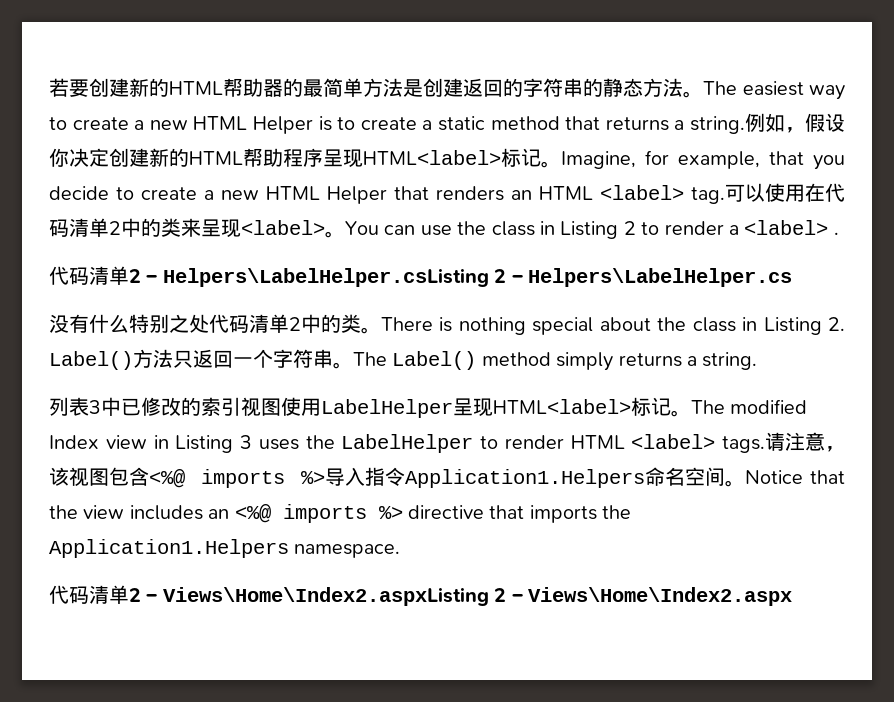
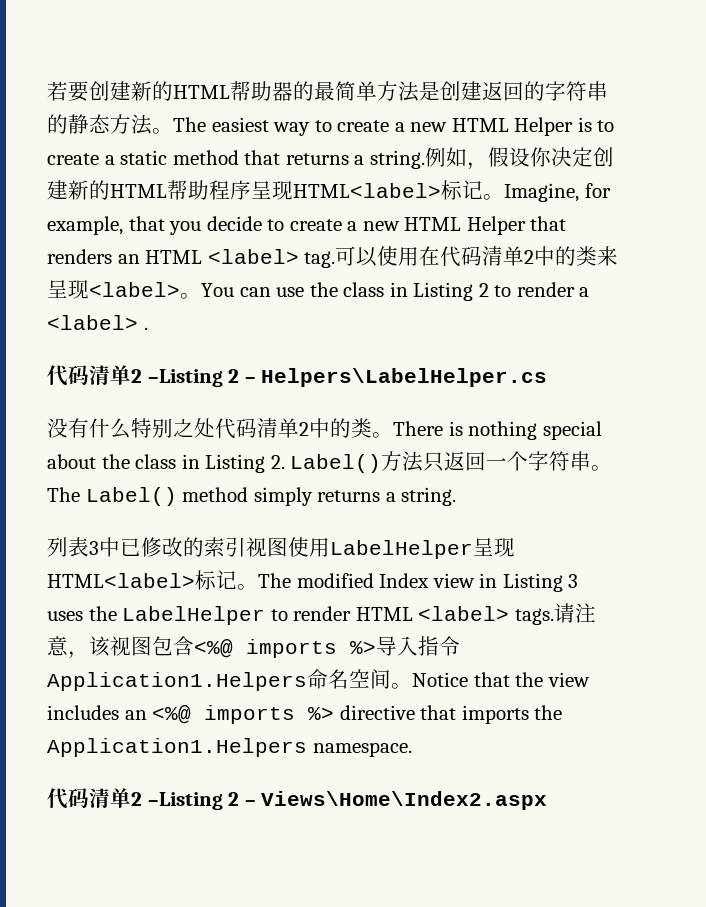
- 代码清单2 – Helpers\LabelHelper.csListing 2 – Helpers\LabelHelper.cs
+ 代码清单2 –Listing 2 – Helpers\LabelHelper.cs
- 代码清单2 – Views\Home\Index2.aspxListing 2 – Views\Home\Index2.aspx
+ 代码清单2 –Listing 2 – Views\Home\Index2.aspx

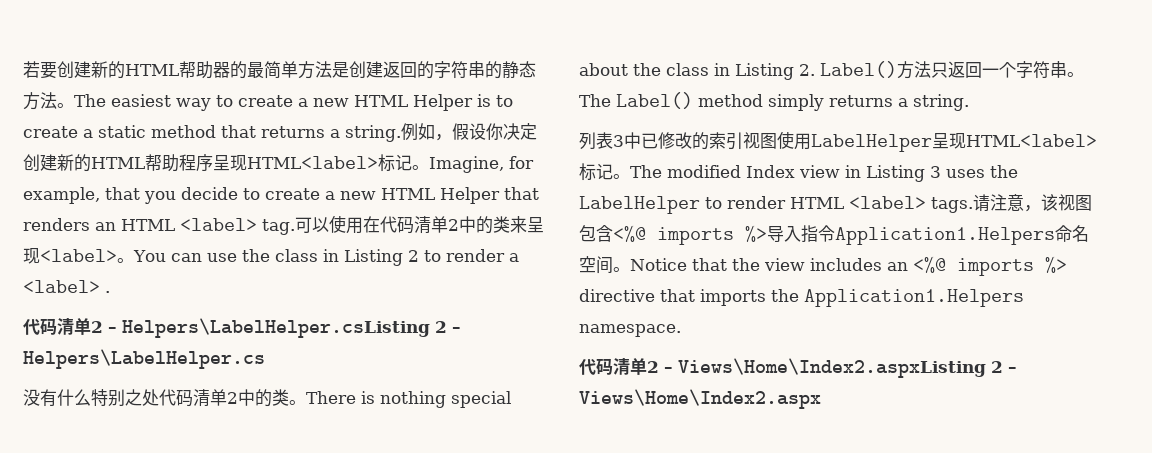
- 代码清单2 –Listing 2 – Helpers\LabelHelper.cs
+ 代码清单2 – Helpers\LabelHelper.csListing 2 – Helpers\LabelHelper.cs
- 代码清单2 –Listing 2 – Views\Home\Index2.aspx
+ 代码清单2 – Views\Home\Index2.aspxListing 2 – Views\Home\Index2.aspx

